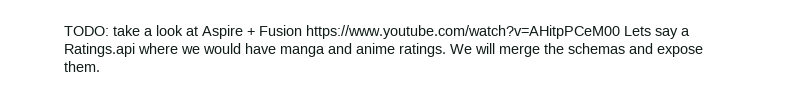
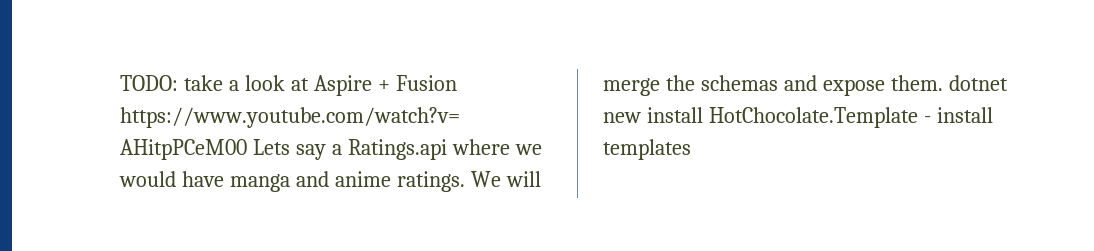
- We will merge the schemas and expose them.
+ We will merge the schemas and expose them. dotnet new install HotChocolate.Template - install templates

